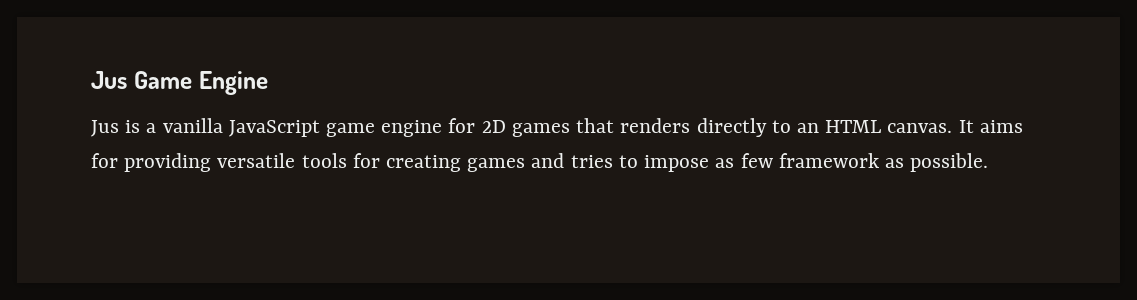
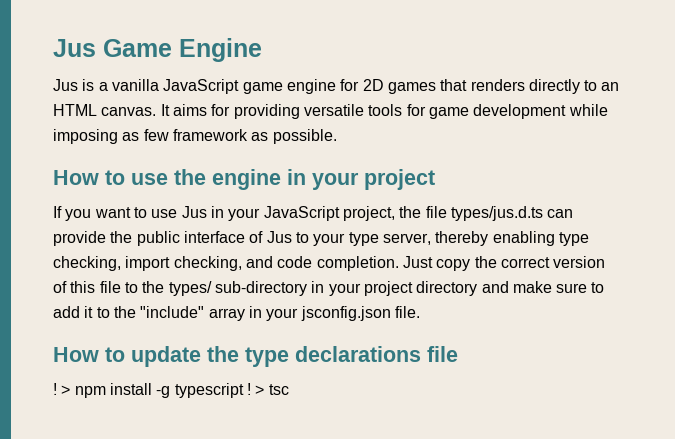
- It aims for providing versatile tools for creating games and tries to impose as few framework as possible.
+ It aims for providing versatile tools for game development while imposing as few framework as possible.
+ How to use the engine in your project
+ If you want to use Jus in your JavaScript project, the file types/jus.d.ts can provide the public interface of Jus to your type server, thereby enabling type checking, import checking, and code completion. Just copy the correct version of this file to the types/ sub-directory in your project directory and make sure to add it to the "include" array in your jsconfig.json file.
+ How to update the type declarations file
+ ! > npm install -g typescript ! > tsc

